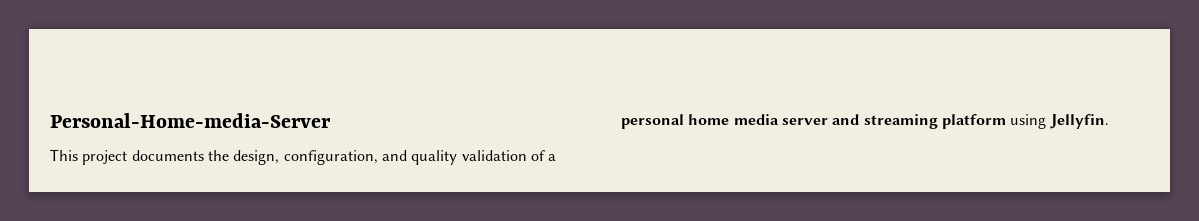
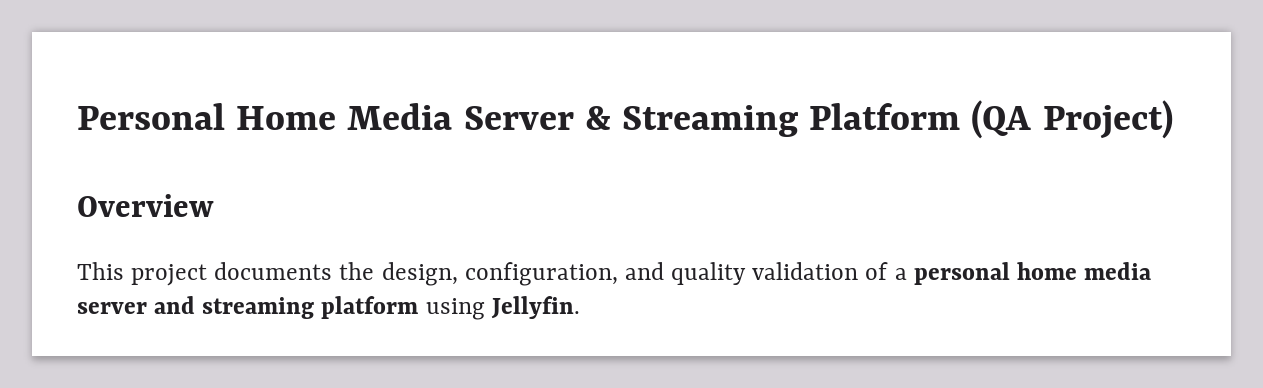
- Personal-Home-media-Server
+ Personal Home Media Server & Streaming Platform (QA Project)
+ Overview

